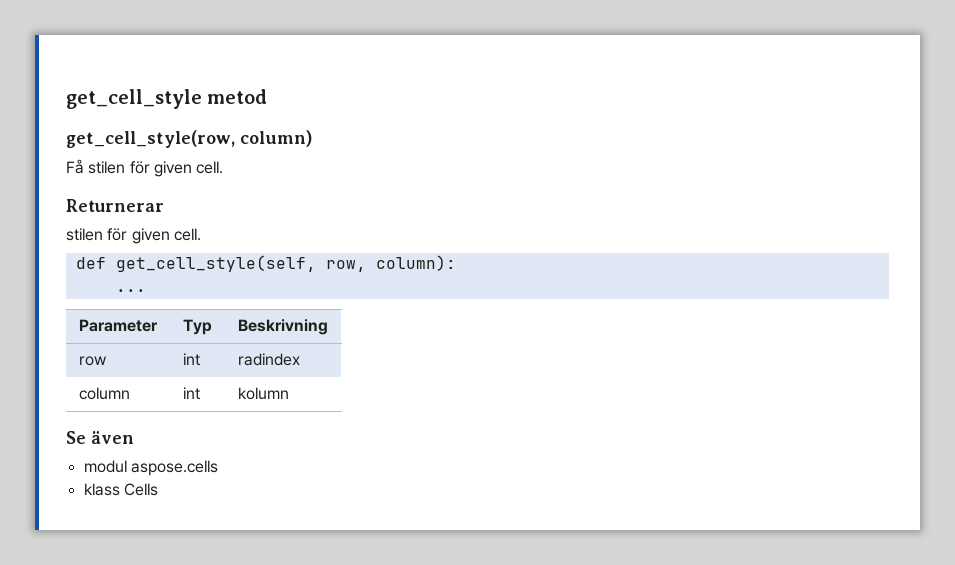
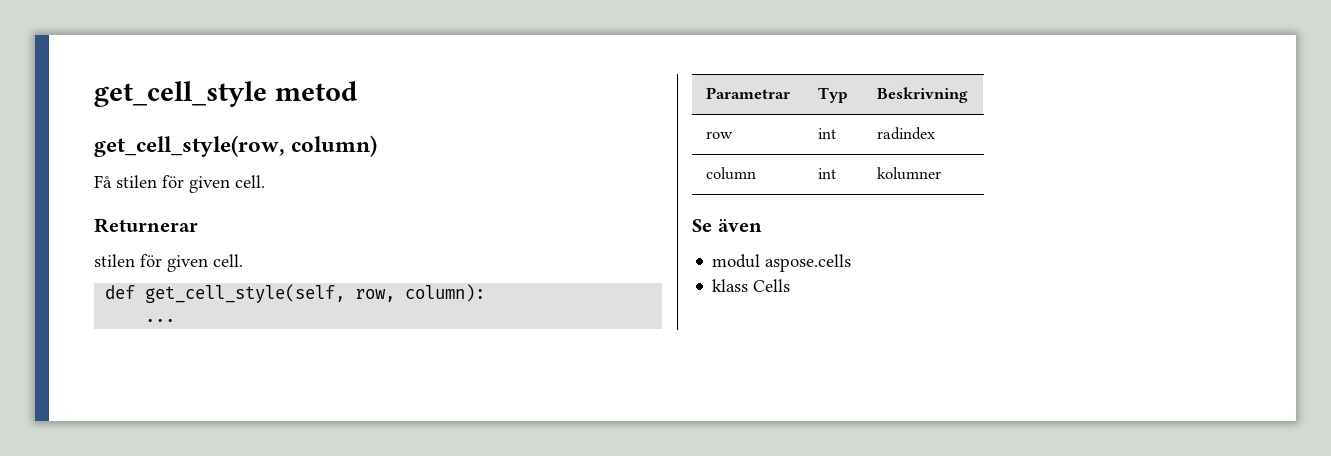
- Parameter | Typ | Beskrivning
+ Parametrar | Typ | Beskrivning
- column | int | kolumn
+ column | int | kolumner

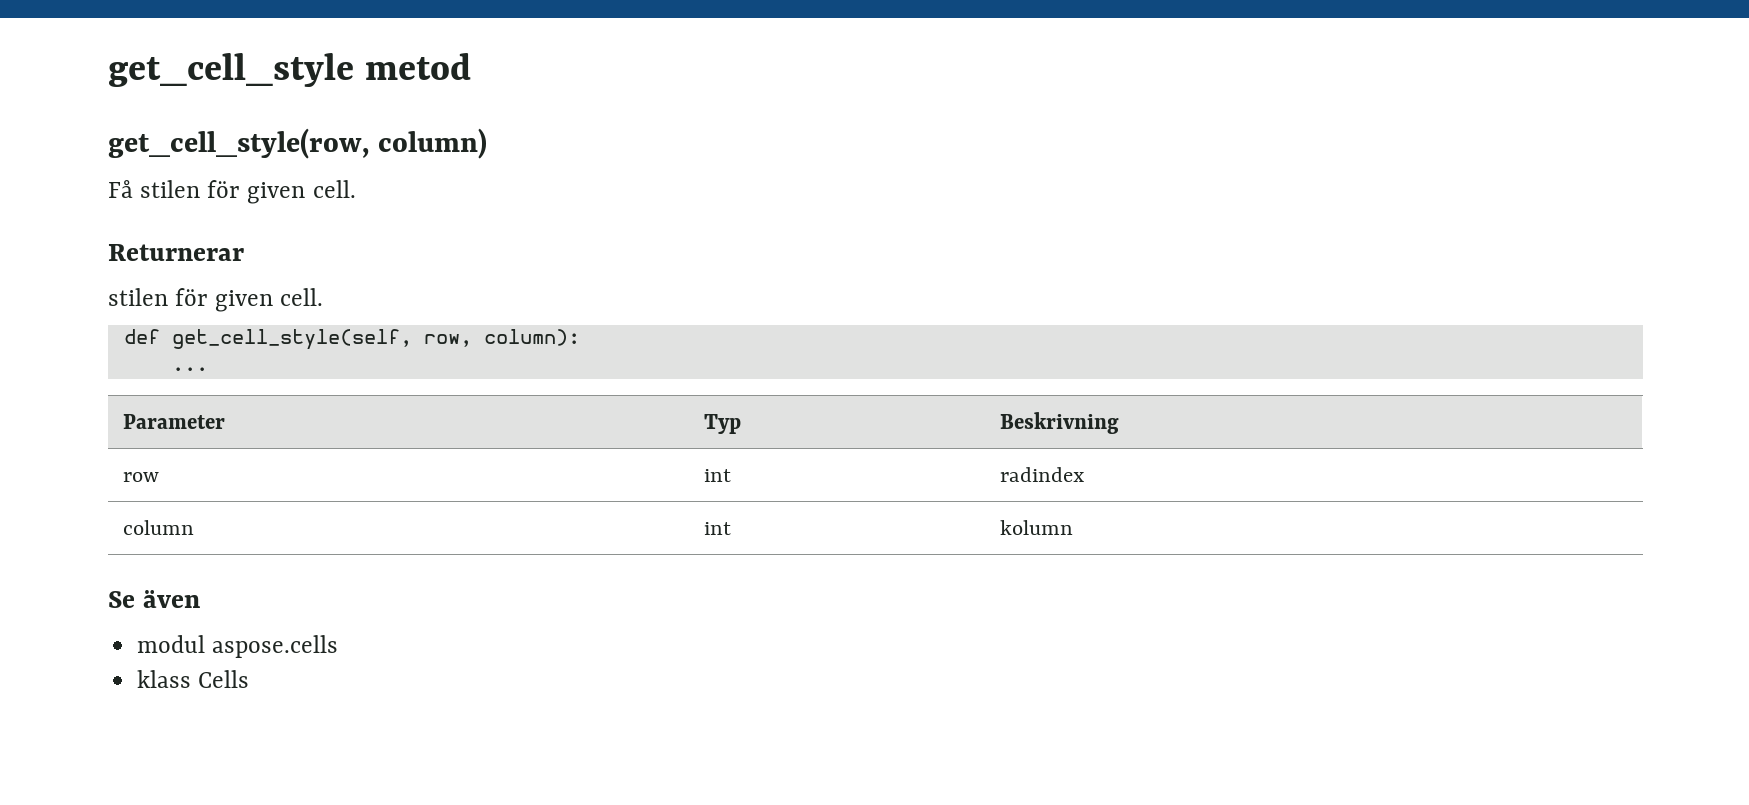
- Parametrar | Typ | Beskrivning
+ Parameter | Typ | Beskrivning
- column | int | kolumner
+ column | int | kolumn

